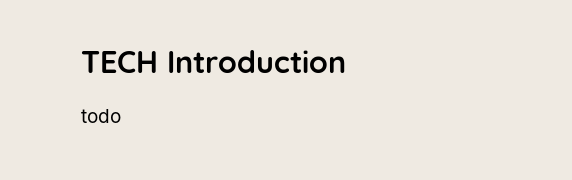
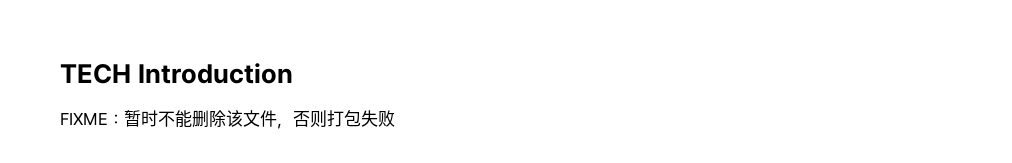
- todo
+ FIXME：暂时不能删除该文件，否则打包失败

